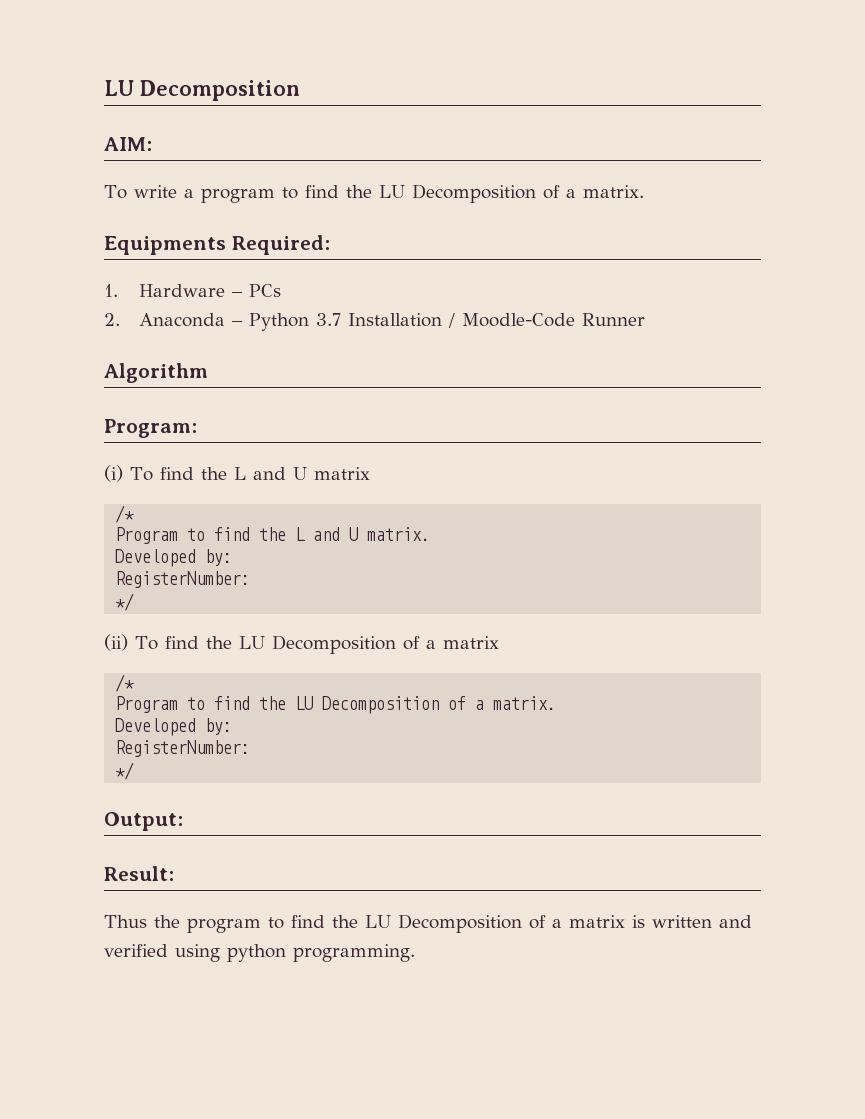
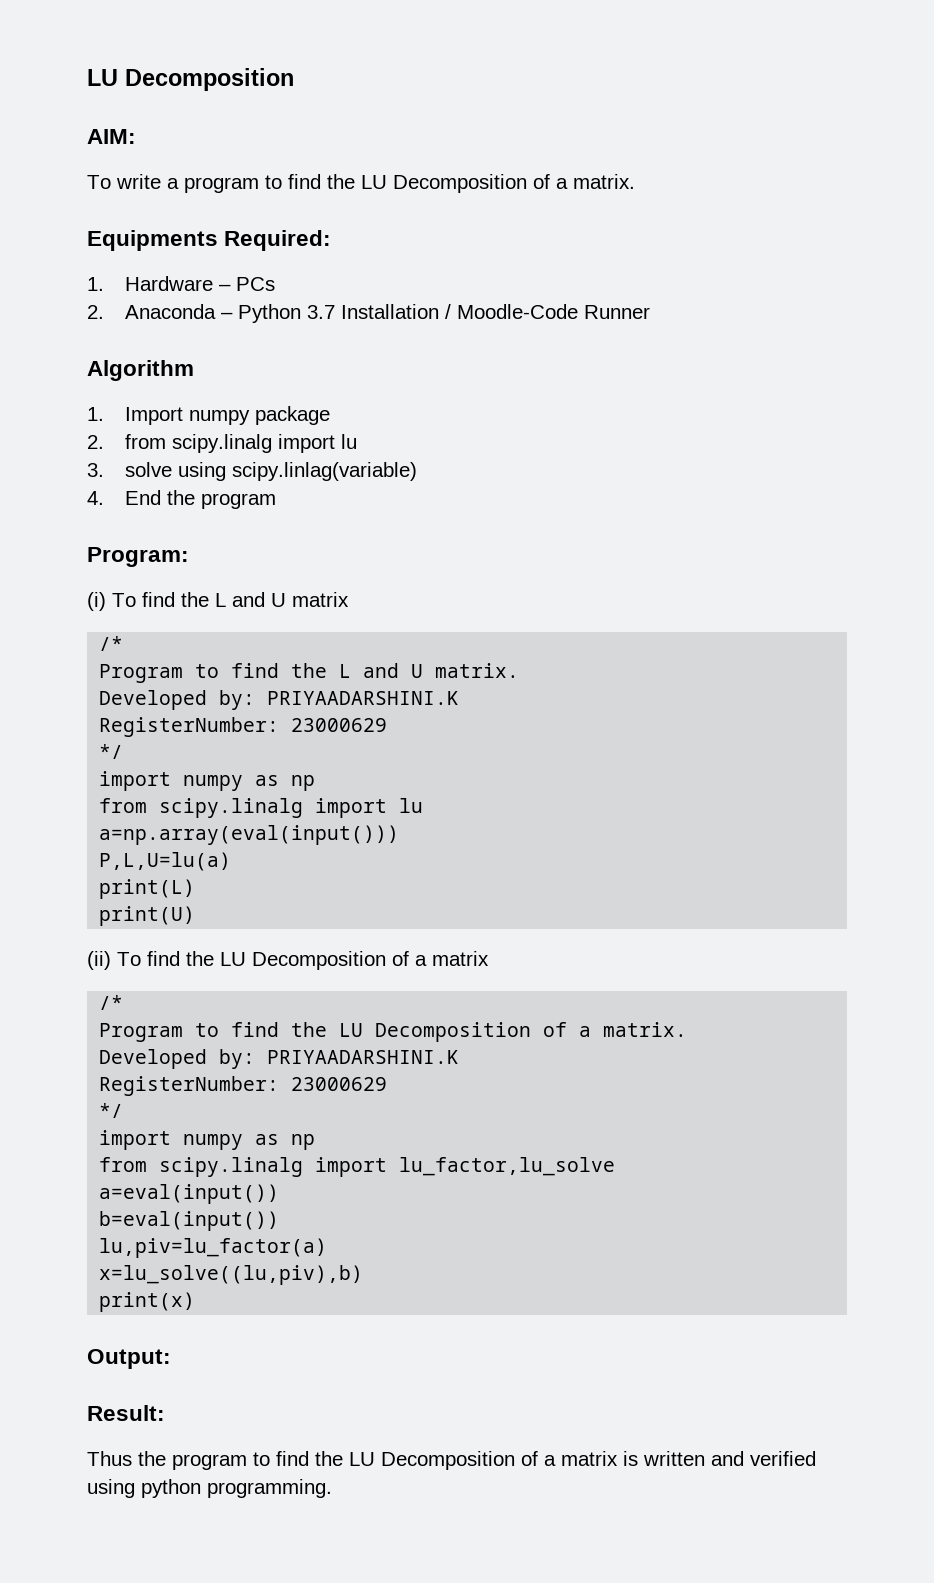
+ 1. Import numpy package
+ 2. from scipy.linalg import lu
+ 3. solve using scipy.linlag(variable)
+ 4. End the program
  Program to find the L and U matrix.
- Developed by:
- RegisterNumber:
+ Developed by: PRIYAADARSHINI.K
+ RegisterNumber: 23000629
  */
+ import numpy as np
+ from scipy.linalg import lu
+ a=np.array(eval(input()))
+ P,L,U=lu(a)
+ print(L)
+ print(U)
  Program to find the LU Decomposition of a matrix.
- Developed by:
- RegisterNumber:
+ Developed by: PRIYAADARSHINI.K
+ RegisterNumber: 23000629
  */
+ import numpy as np
+ from scipy.linalg import lu_factor,lu_solve
+ a=eval(input())
+ b=eval(input())
+ lu,piv=lu_factor(a)
+ x=lu_solve((lu,piv),b)
+ print(x)

